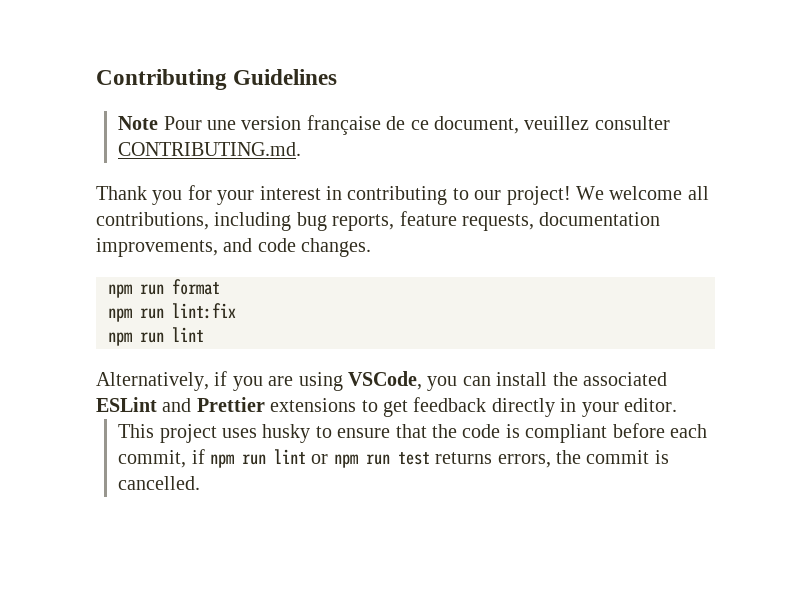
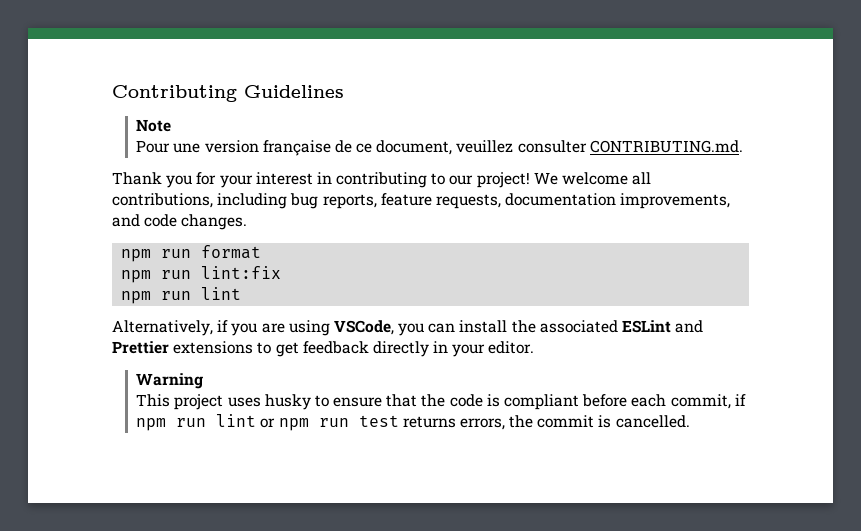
- Note Pour une version française de ce document, veuillez consulter CONTRIBUTING.md.
+ Note
+ Pour une version française de ce document, veuillez consulter CONTRIBUTING.md.
+ Warning

